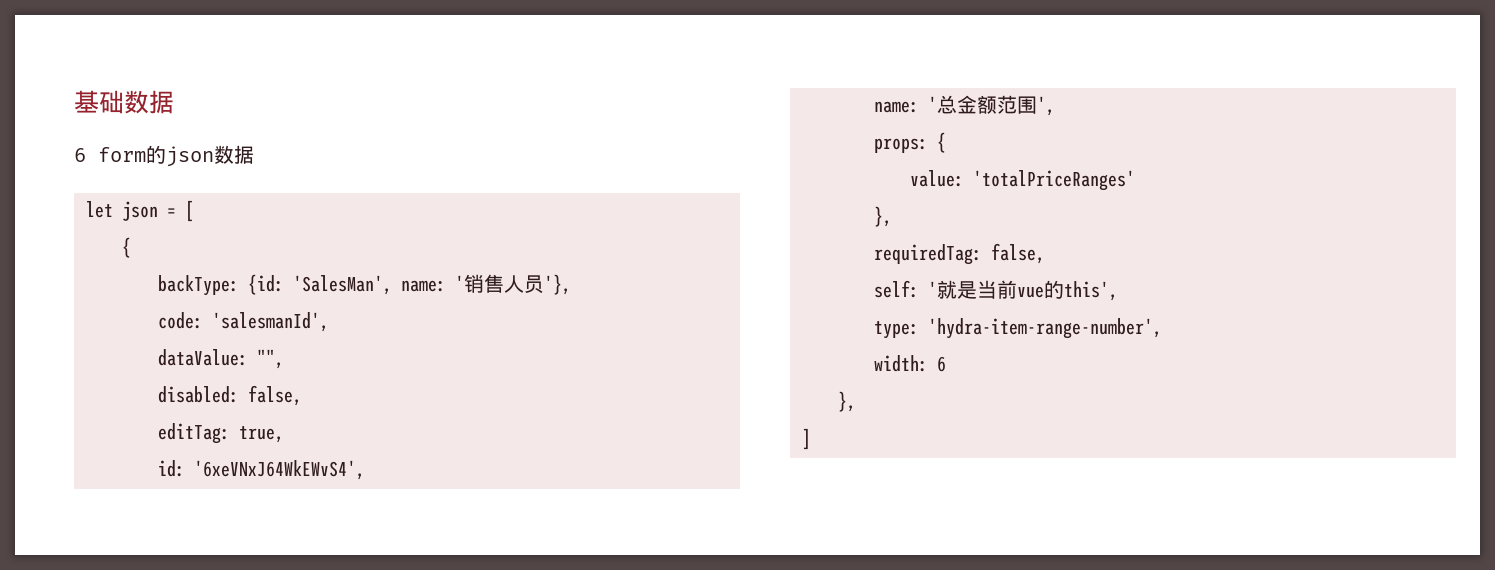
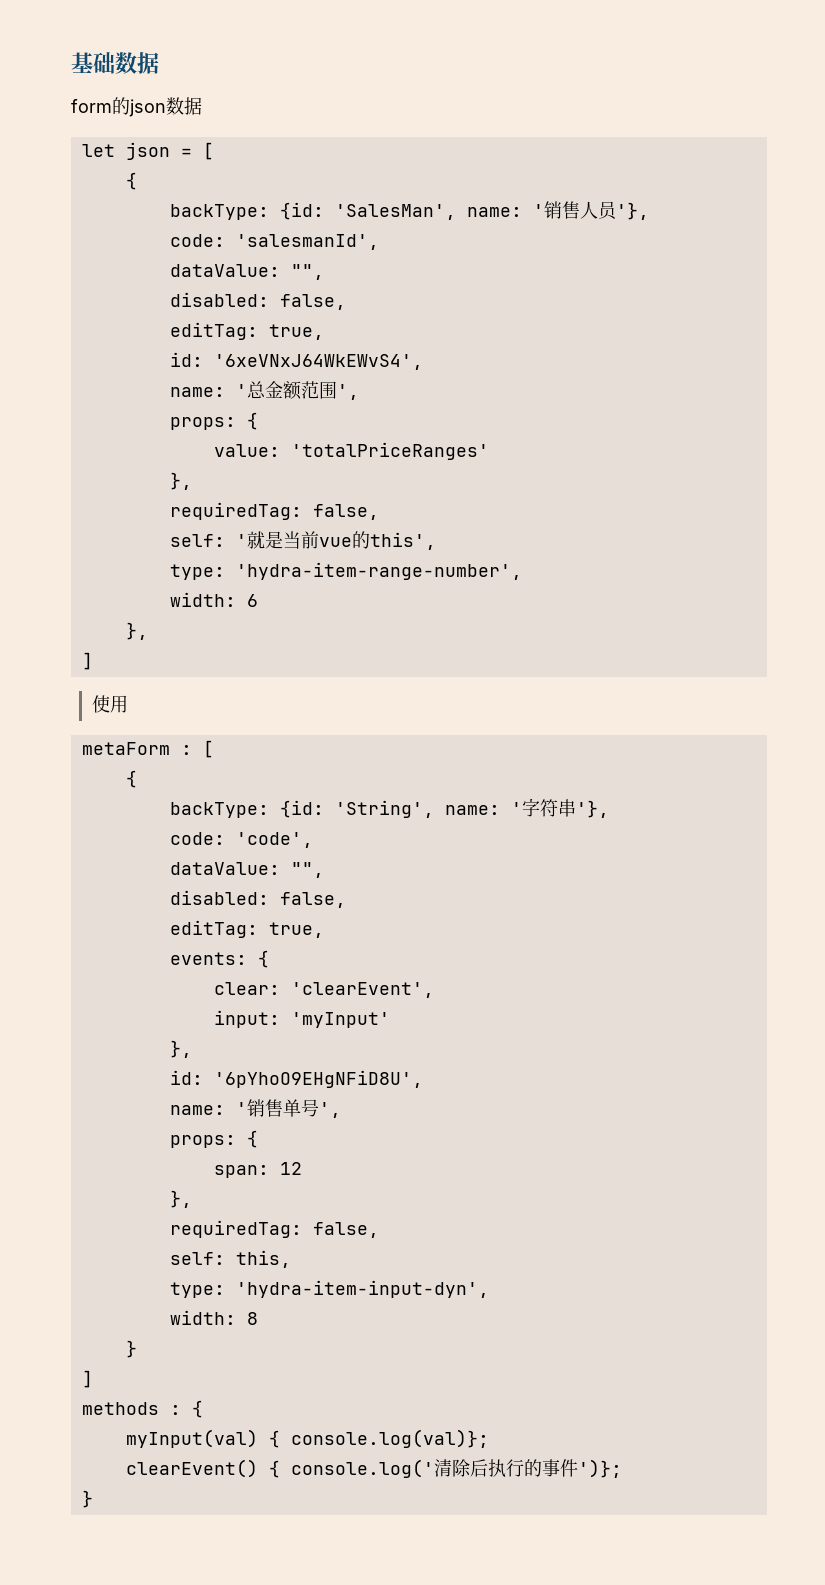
- 6 form的json数据
+ form的json数据
+ 使用
+ metaForm : [
+ {
+ backType: {id: 'String', name: '字符串'},
+ code: 'code',
+ dataValue: "",
+ disabled: false,
+ editTag: true,
+ events: {
+ clear: 'clearEvent',
+ input: 'myInput'
+ },
+ id: '6pYhoO9EHgNFiD8U',
+ name: '销售单号',
+ props: {
+ span: 12
+ },
+ requiredTag: false,
+ self: this,
+ type: 'hydra-item-input-dyn',
+ width: 8
+ }
+ ]
+ methods : {
+ myInput(val) { console.log(val)};
+ clearEvent() { console.log('清除后执行的事件')};
+ }

